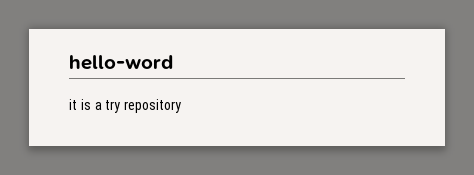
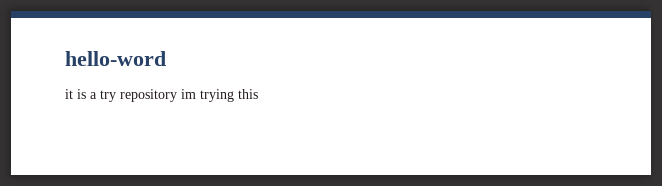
- it is a try repository
+ it is a try repository im trying this

